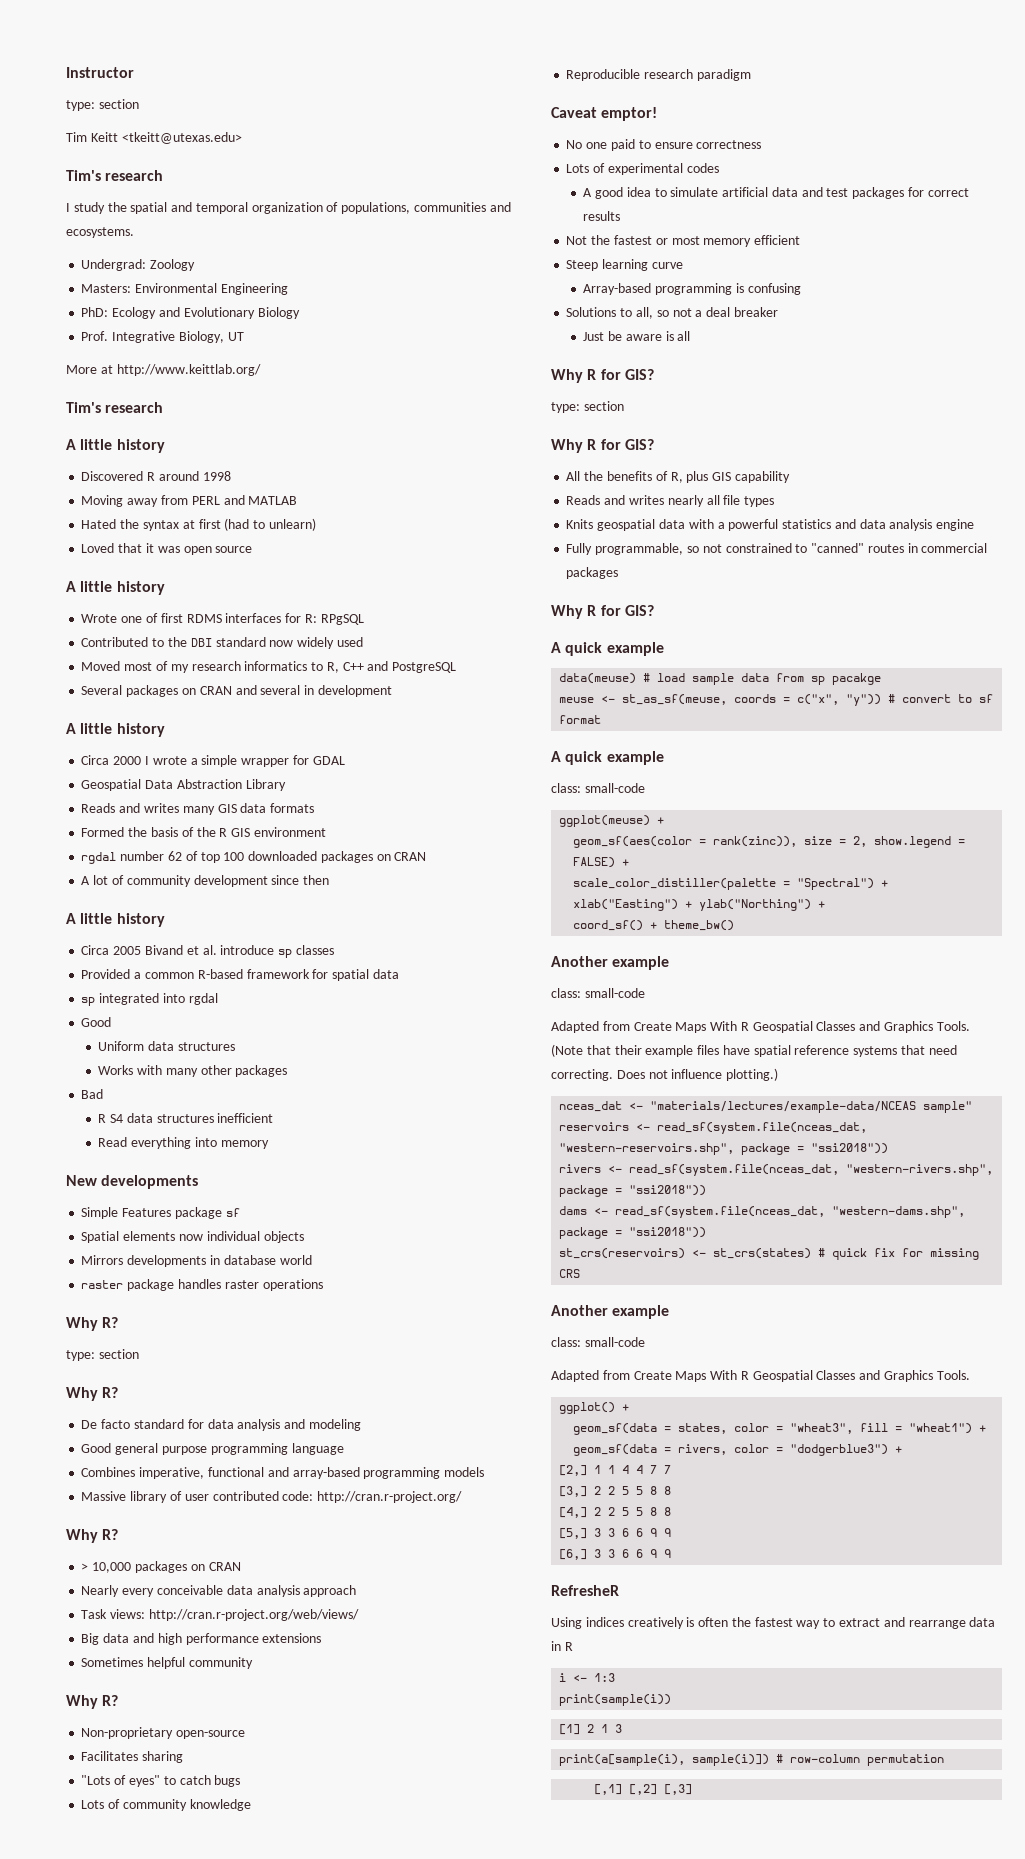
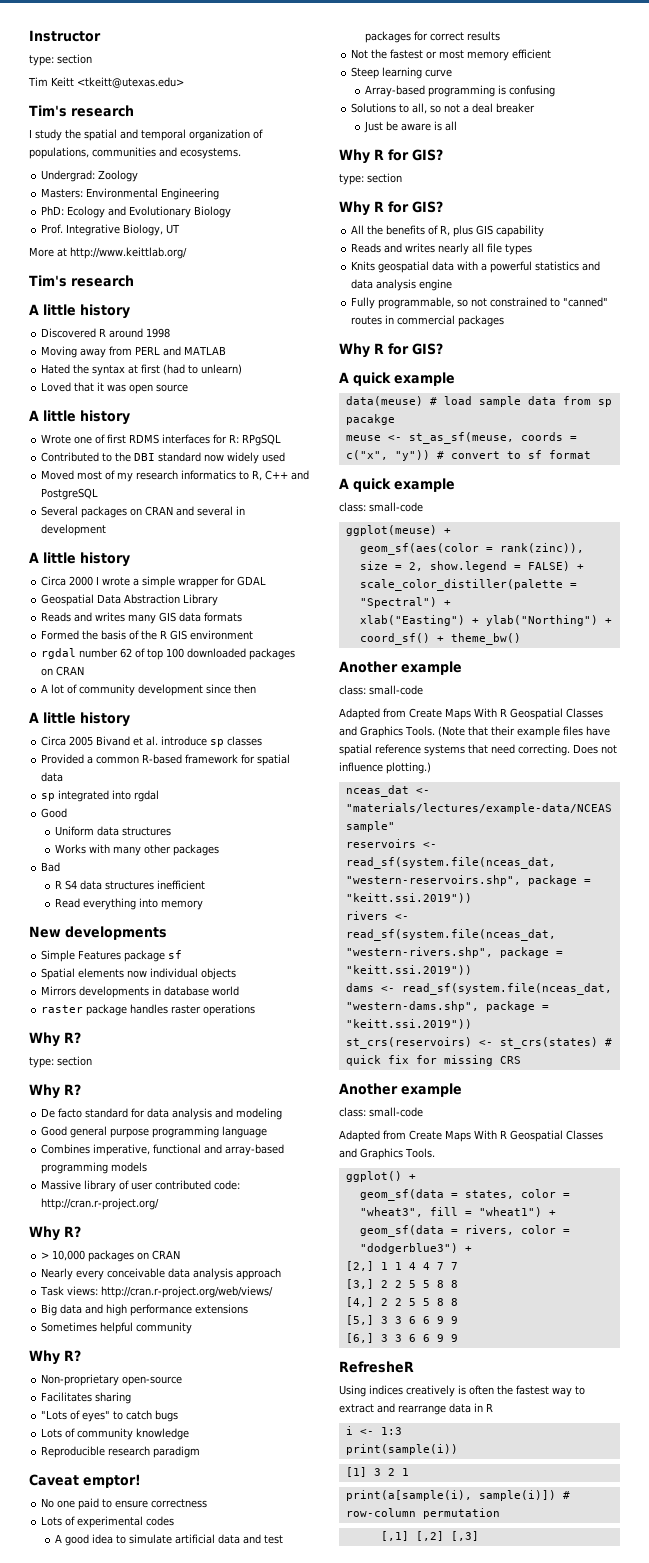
- reservoirs <- read_sf(system.file(nceas_dat, "western-reservoirs.shp", package = "ssi2018"))
+ reservoirs <- read_sf(system.file(nceas_dat, "western-reservoirs.shp", package = "keitt.ssi.2019"))
- rivers <- read_sf(system.file(nceas_dat, "western-rivers.shp", package = "ssi2018"))
+ rivers <- read_sf(system.file(nceas_dat, "western-rivers.shp", package = "keitt.ssi.2019"))
- dams <- read_sf(system.file(nceas_dat, "western-dams.shp", package = "ssi2018"))
+ dams <- read_sf(system.file(nceas_dat, "western-dams.shp", package = "keitt.ssi.2019"))
- [1] 2 1 3
+ [1] 3 2 1

